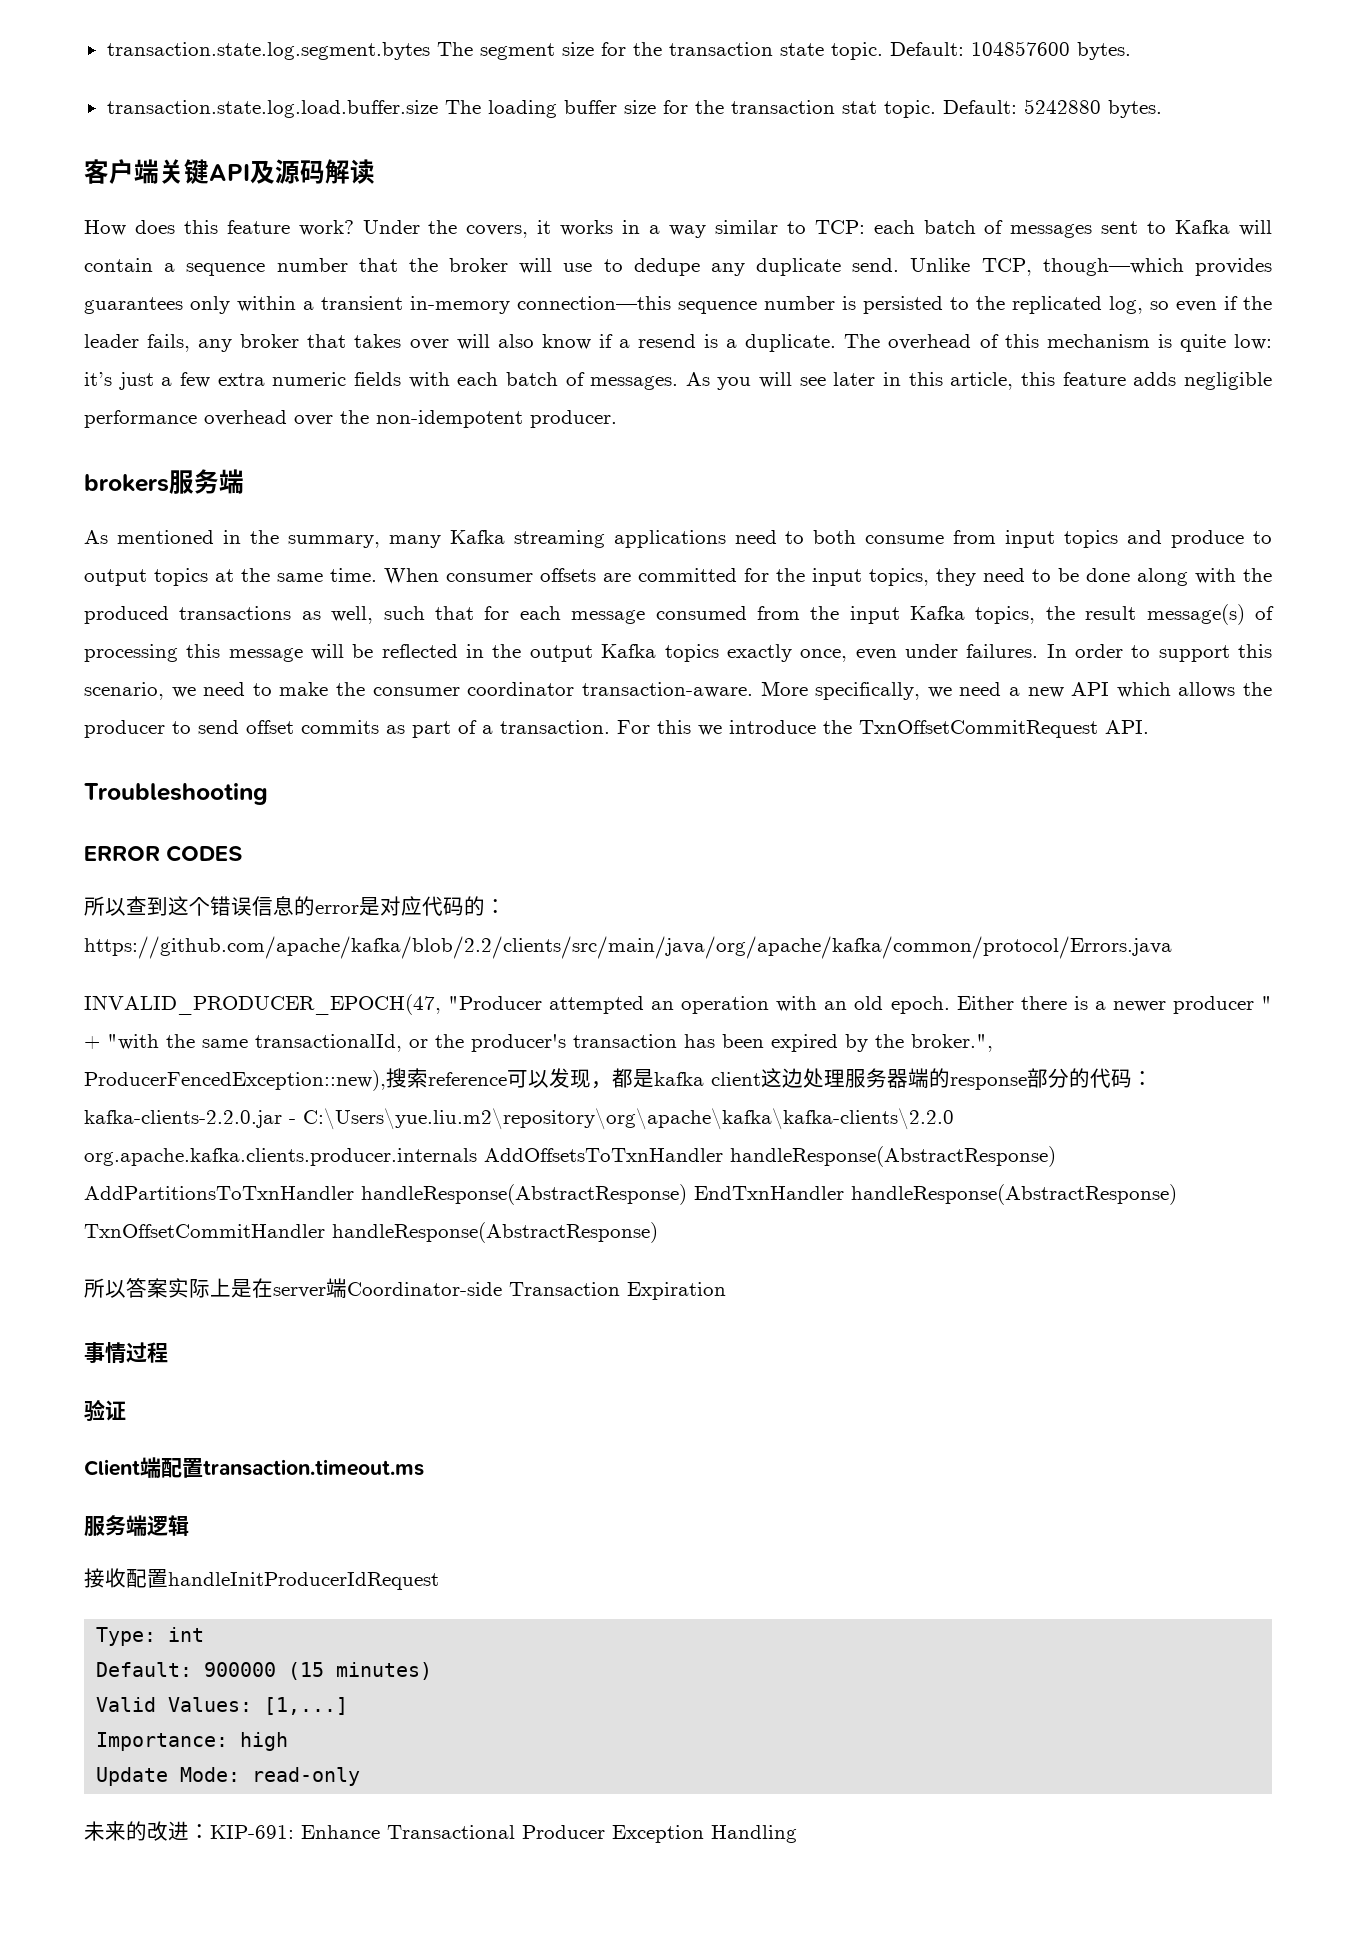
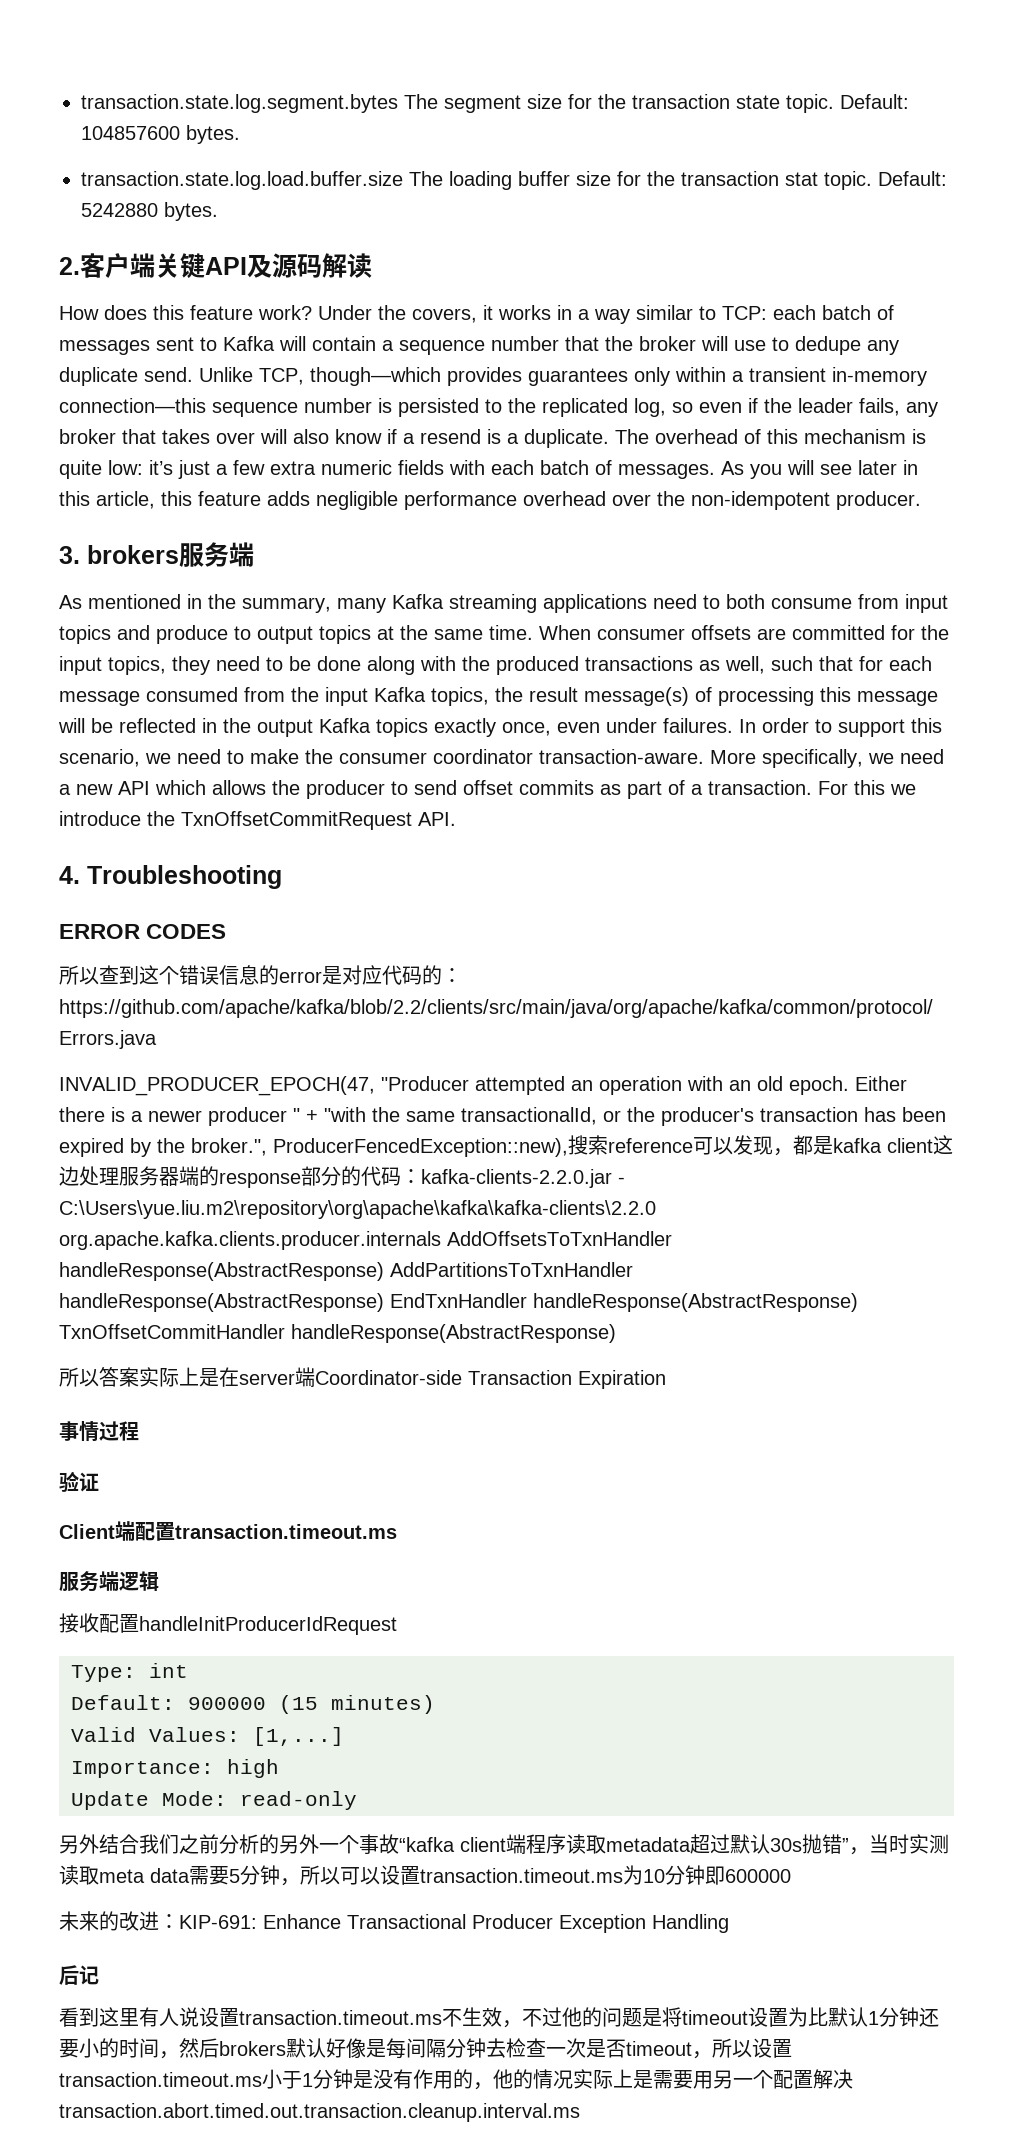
- 客户端关键API及源码解读
+ 2.客户端关键API及源码解读
- brokers服务端
+ 3. brokers服务端
- Troubleshooting
+ 4. Troubleshooting
+ 另外结合我们之前分析的另外一个事故“kafka client端程序读取metadata超过默认30s抛错”，当时实测读取meta data需要5分钟，所以可以设置transaction.timeout.ms为10分钟即600000
+ 后记
+ 看到这里有人说设置transaction.timeout.ms不生效，不过他的问题是将timeout设置为比默认1分钟还要小的时间，然后brokers默认好像是每间隔分钟去检查一次是否timeout，所以设置transaction.timeout.ms小于1分钟是没有作用的，他的情况实际上是需要用另一个配置解决transaction.abort.timed.out.transaction.cleanup.interval.ms

